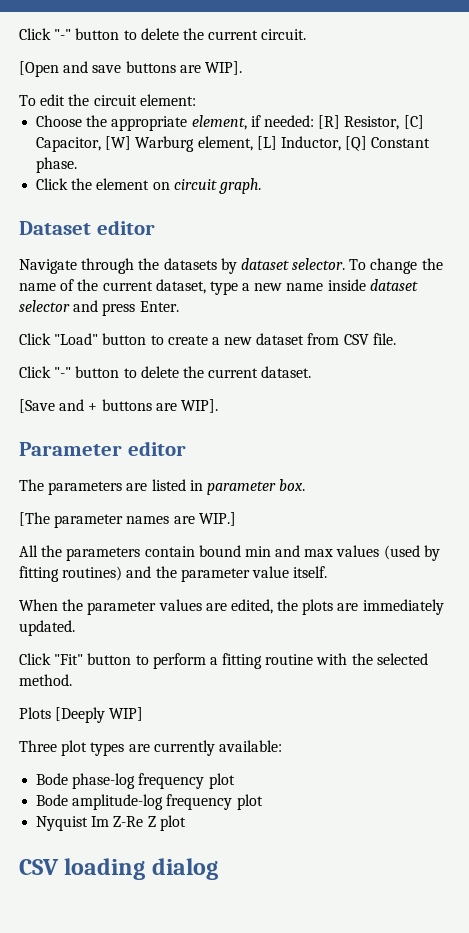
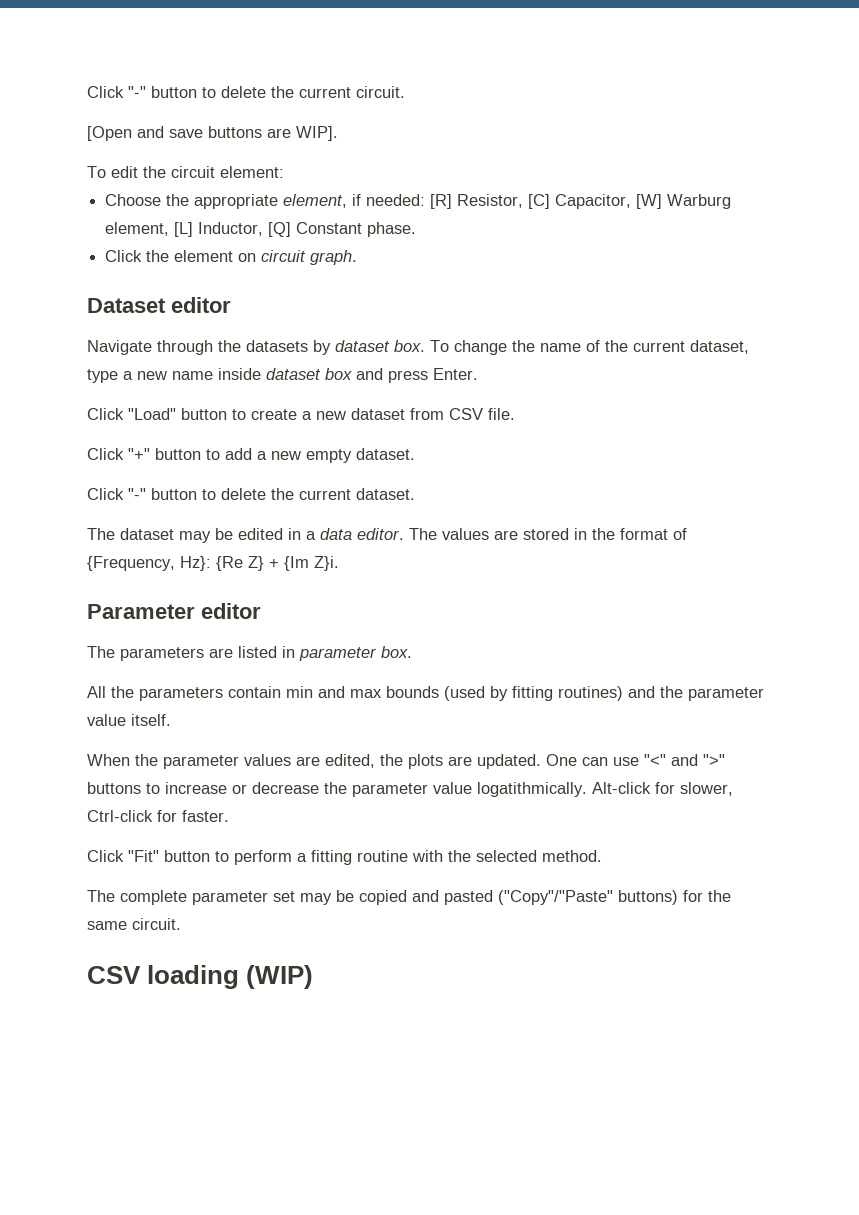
- Navigate through the datasets by dataset selector.
+ Navigate through the datasets by dataset box.
- To change the name of the current dataset, type a new name inside dataset selector and press Enter.
+ To change the name of the current dataset, type a new name inside dataset box and press Enter.
+ Click "+" button to add a new empty dataset.
- [Save and + buttons are WIP].
+ The dataset may be edited in a data editor. The values are stored in the format of {Frequency, Hz}: {Re Z} + {Im Z}i.
- [The parameter names are WIP.]
- All the parameters contain bound min and max values (used by fitting routines) and the parameter value itself.
+ All the parameters contain min and max bounds (used by fitting routines) and the parameter value itself.
- When the parameter values are edited, the plots are immediately updated.
+ When the parameter values are edited, the plots are updated. One can use "<" and ">" buttons to increase or decrease the parameter value logatithmically. Alt-click for slower, Ctrl-click for faster.
- Plots [Deeply WIP]
- Three plot types are currently available:
- Bode phase-log frequency plot
- Bode amplitude-log frequency plot
- Nyquist Im Z-Re Z plot
+ The complete parameter set may be copied and pasted ("Copy"/"Paste" buttons) for the same circuit.
- CSV loading dialog
+ CSV loading (WIP)

